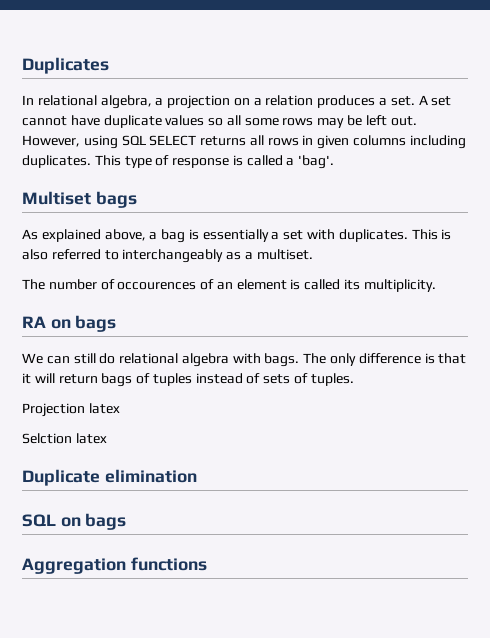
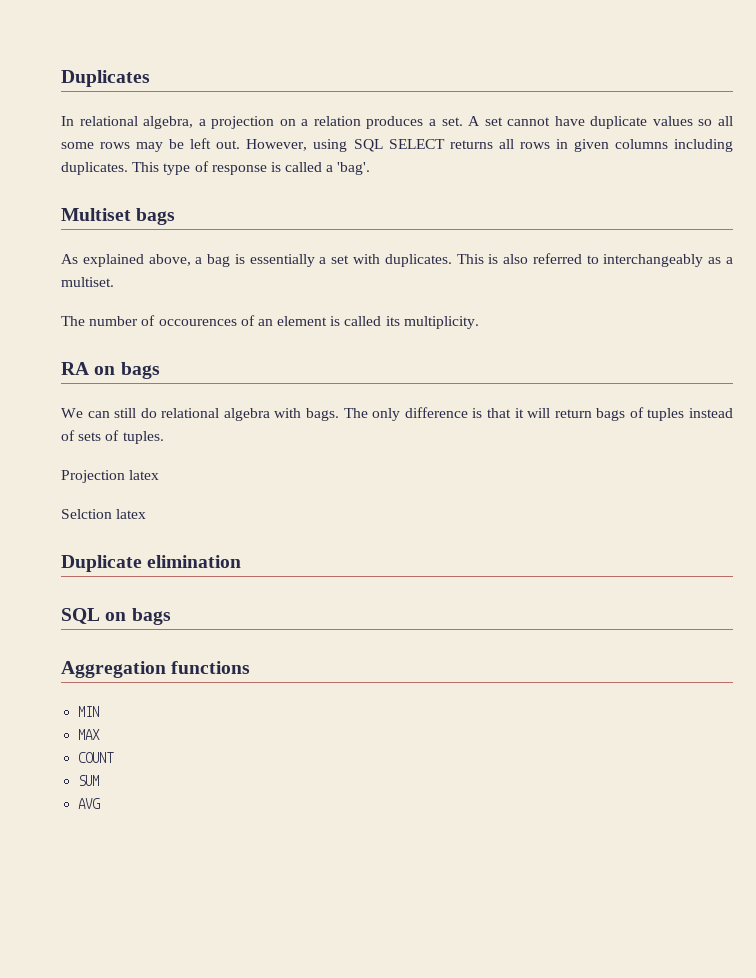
+ MIN
+ MAX
+ COUNT
+ SUM
+ AVG

